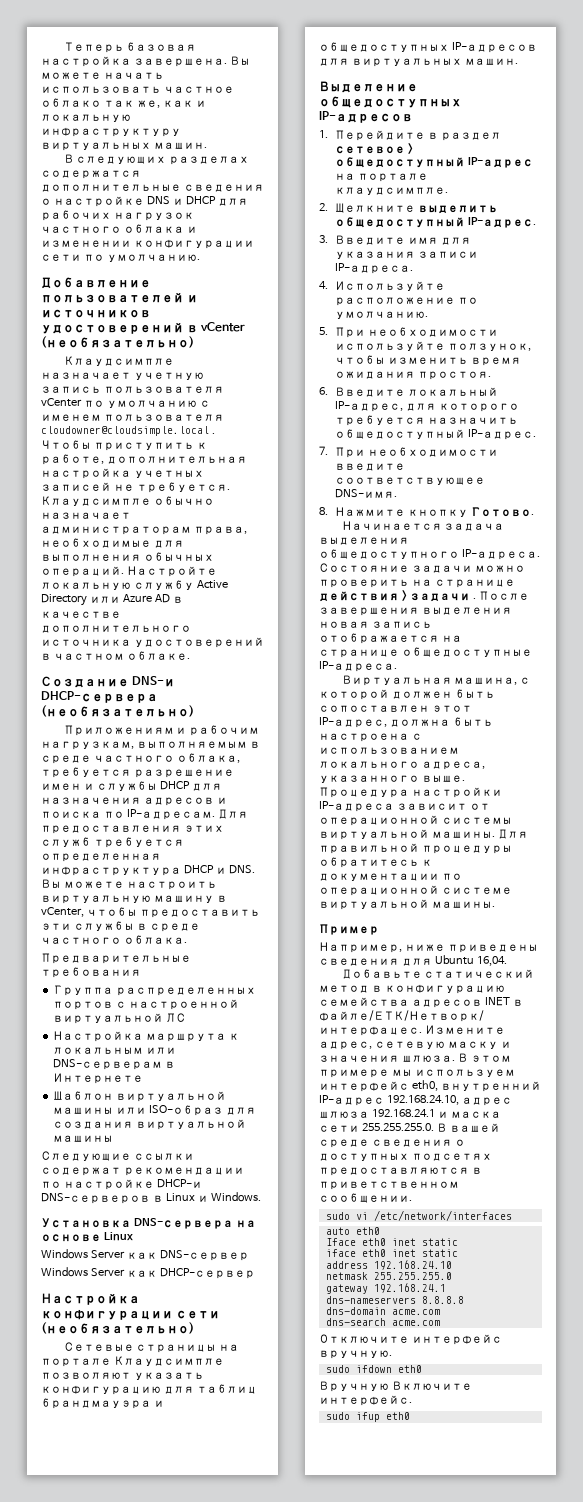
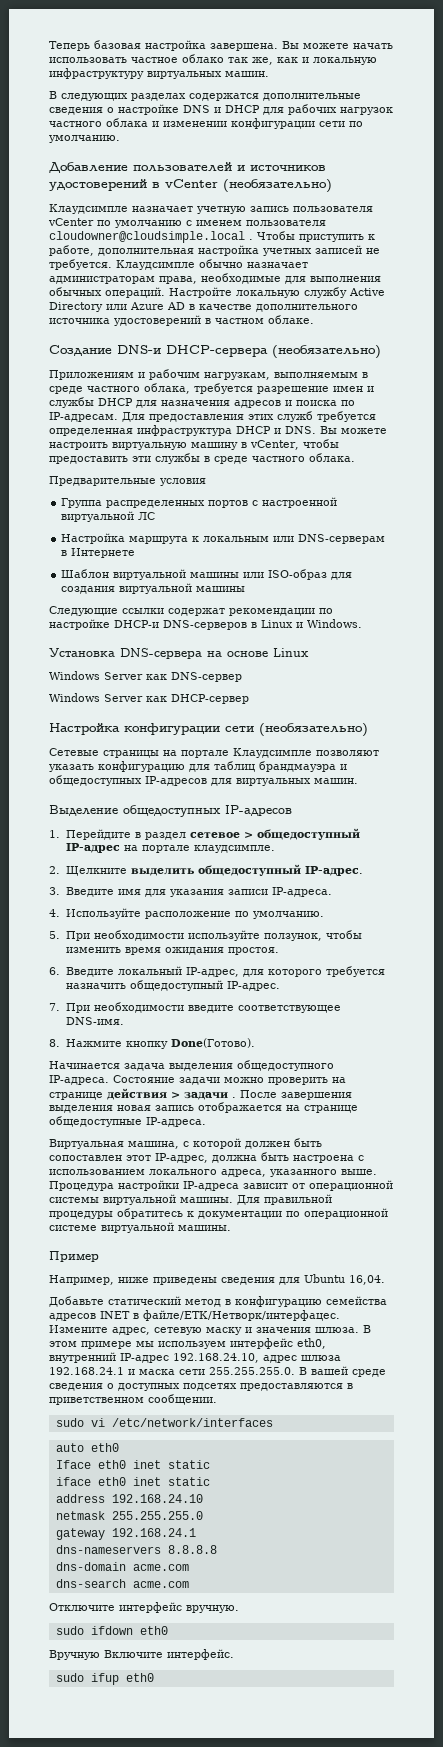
- Предварительные требования
+ Предварительные условия
- 8. Нажмите кнопку Готово.
+ 8. Нажмите кнопку Done(Готово).

